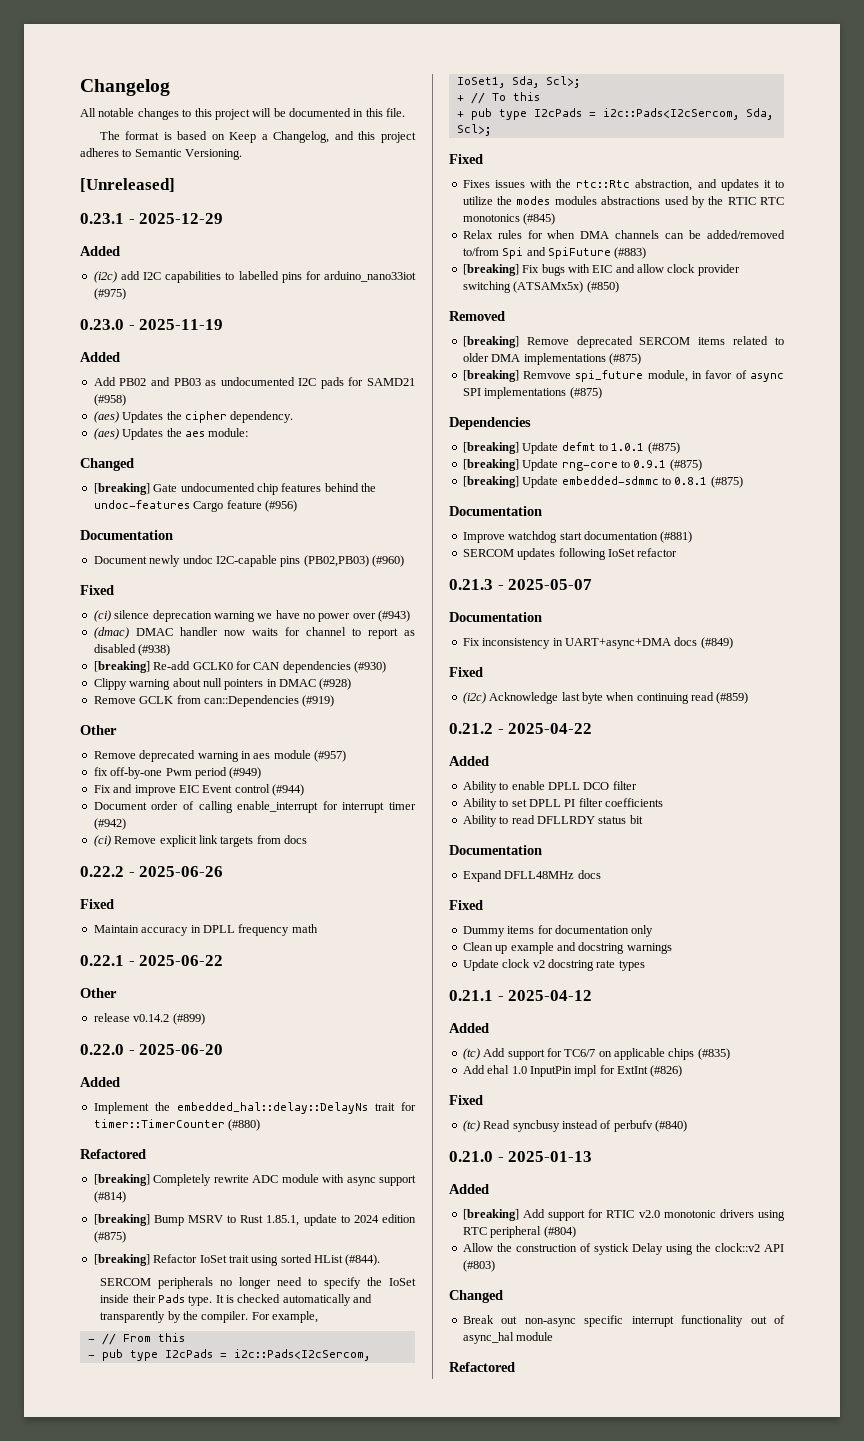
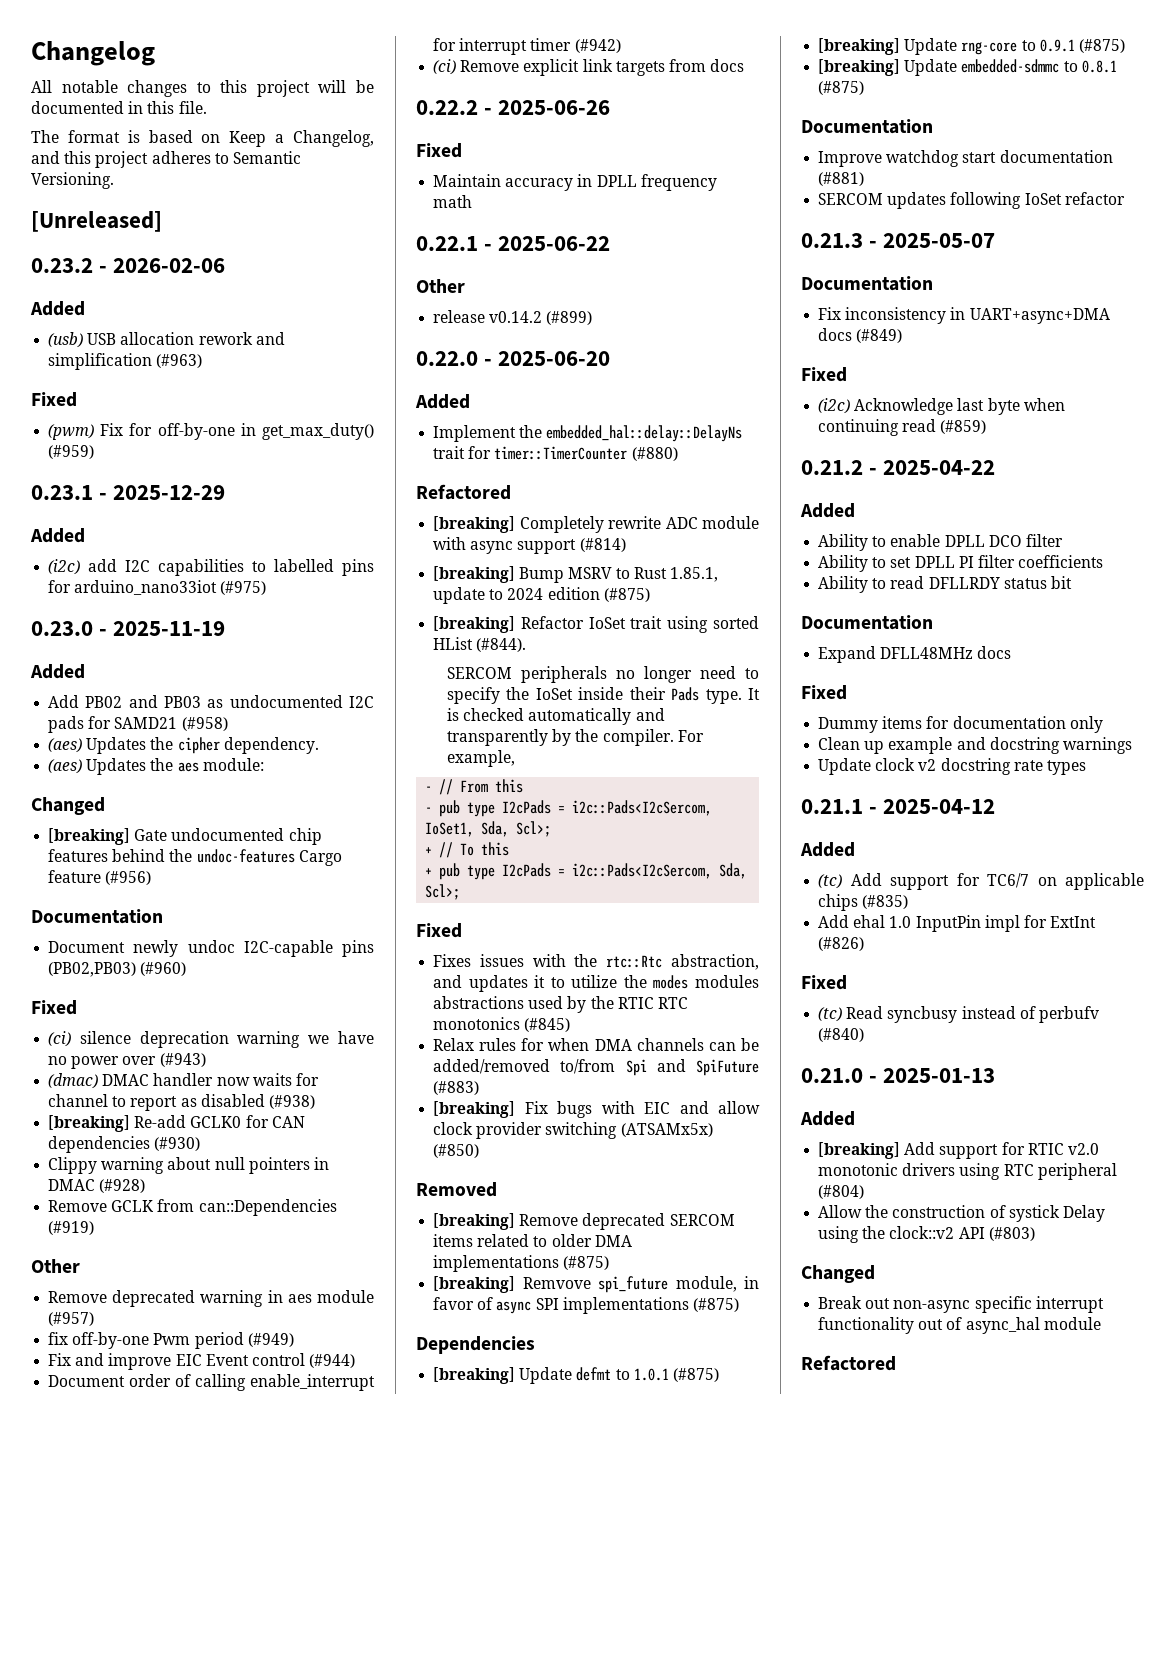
+ 0.23.2 - 2026-02-06
+ Added
+ (usb) USB allocation rework and simplification (#963)
+ Fixed
+ (pwm) Fix for off-by-one in get_max_duty() (#959)

